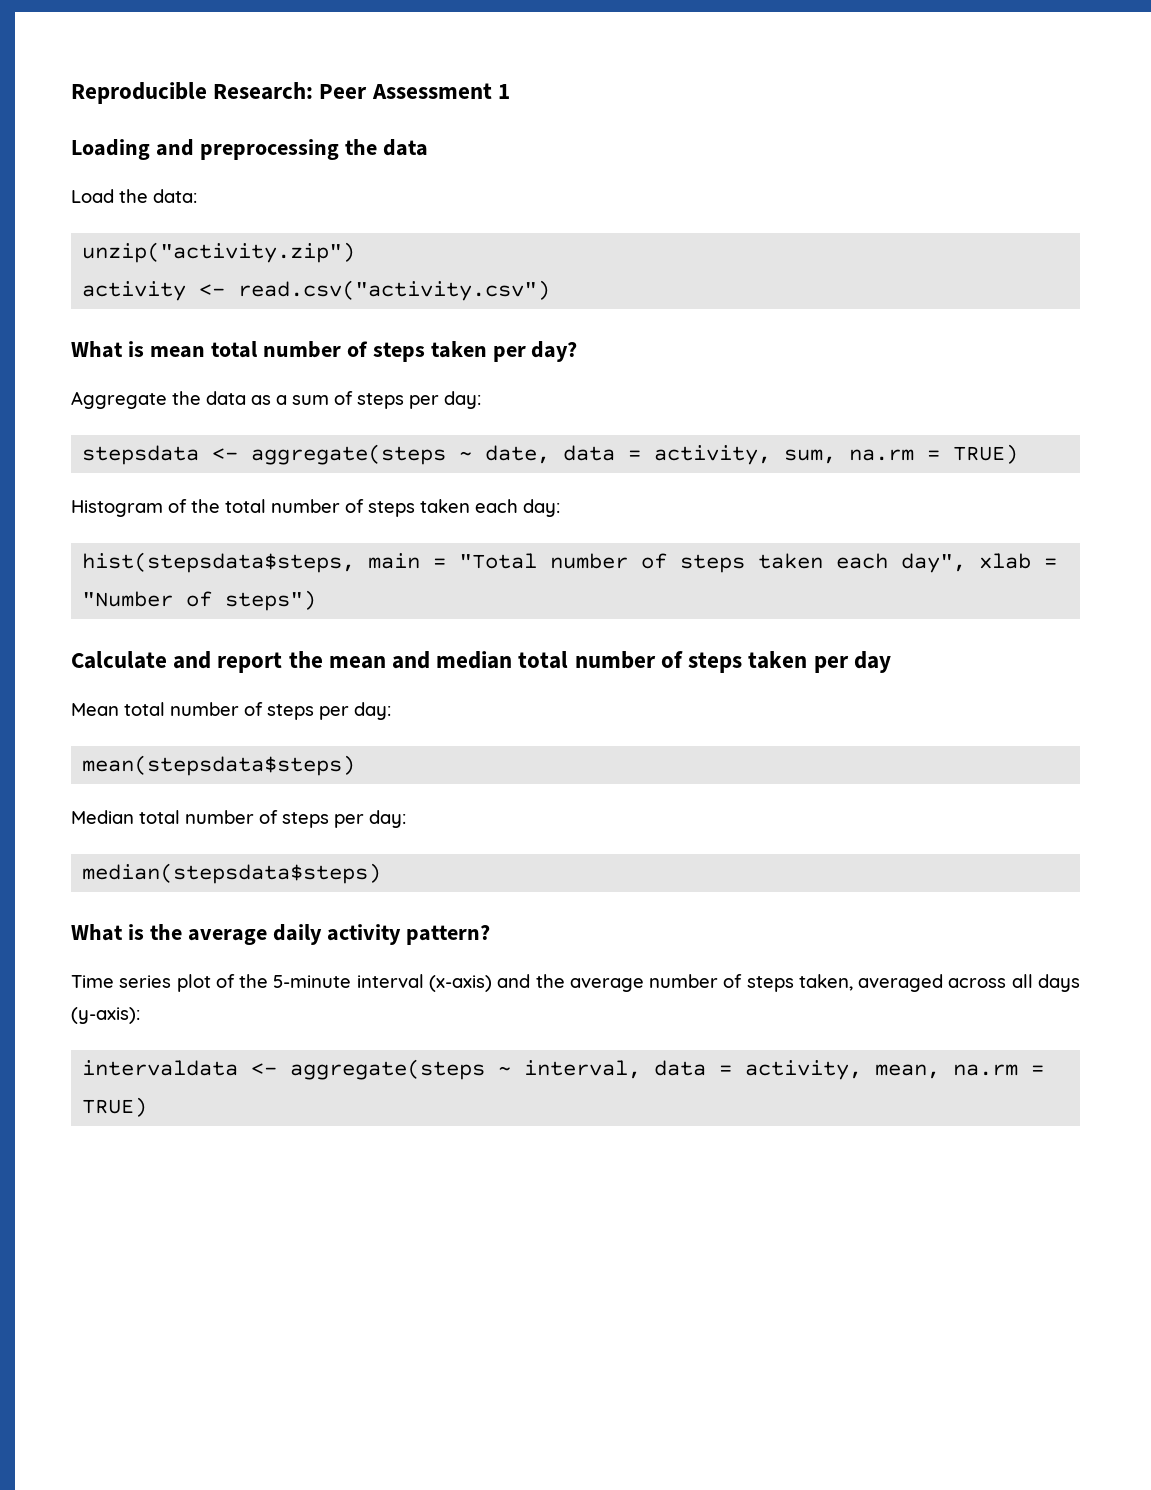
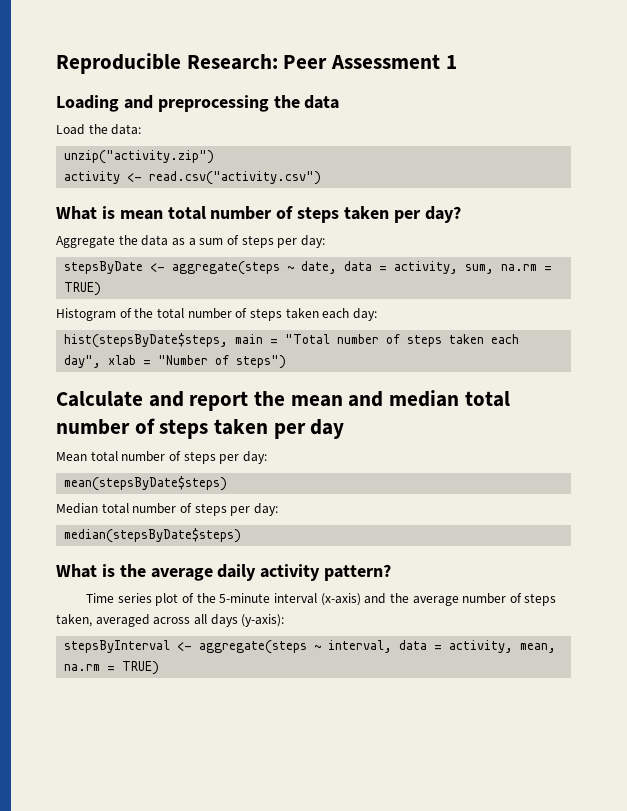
- stepsdata <- aggregate(steps ~ date, data = activity, sum, na.rm = TRUE)
+ stepsByDate <- aggregate(steps ~ date, data = activity, sum, na.rm = TRUE)
- hist(stepsdata$steps, main = "Total number of steps taken each day", xlab = "Number of steps")
+ hist(stepsByDate$steps, main = "Total number of steps taken each day", xlab = "Number of steps")
- mean(stepsdata$steps)
+ mean(stepsByDate$steps)
- median(stepsdata$steps)
+ median(stepsByDate$steps)
- intervaldata <- aggregate(steps ~ interval, data = activity, mean, na.rm = TRUE)
+ stepsByInterval <- aggregate(steps ~ interval, data = activity, mean, na.rm = TRUE)

